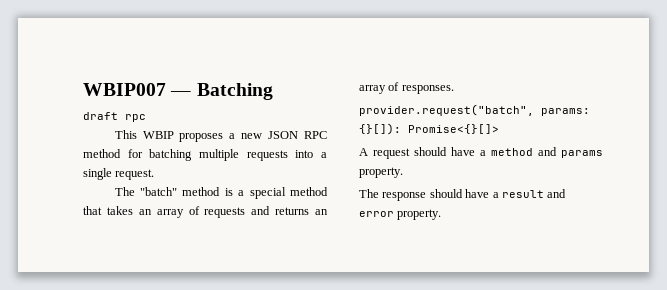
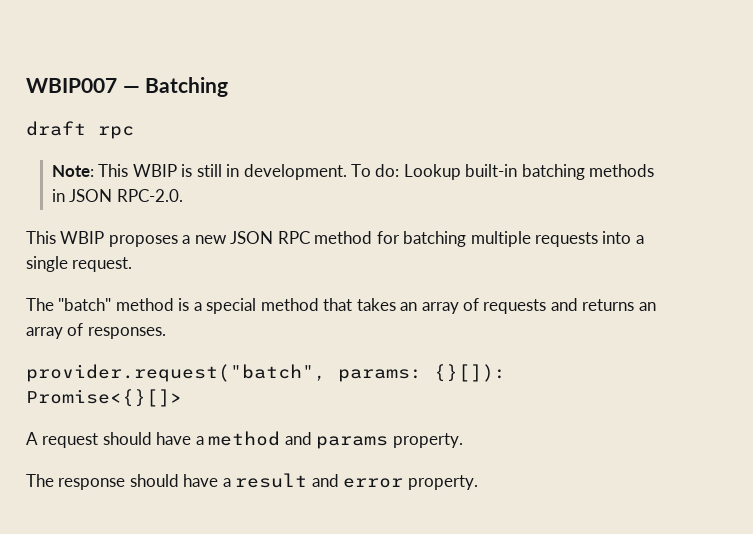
+ Note: This WBIP is still in development. To do: Lookup built-in batching methods in JSON RPC-2.0.

